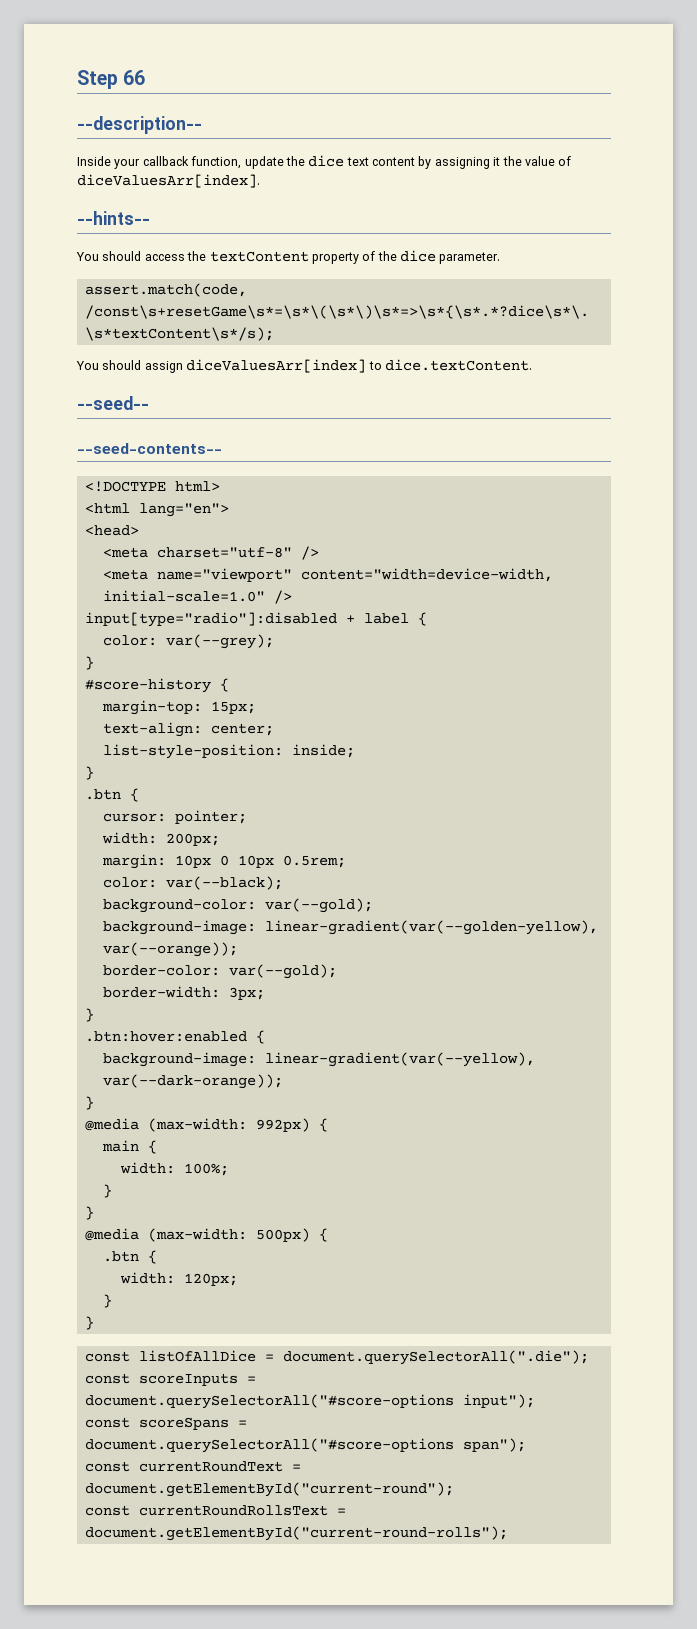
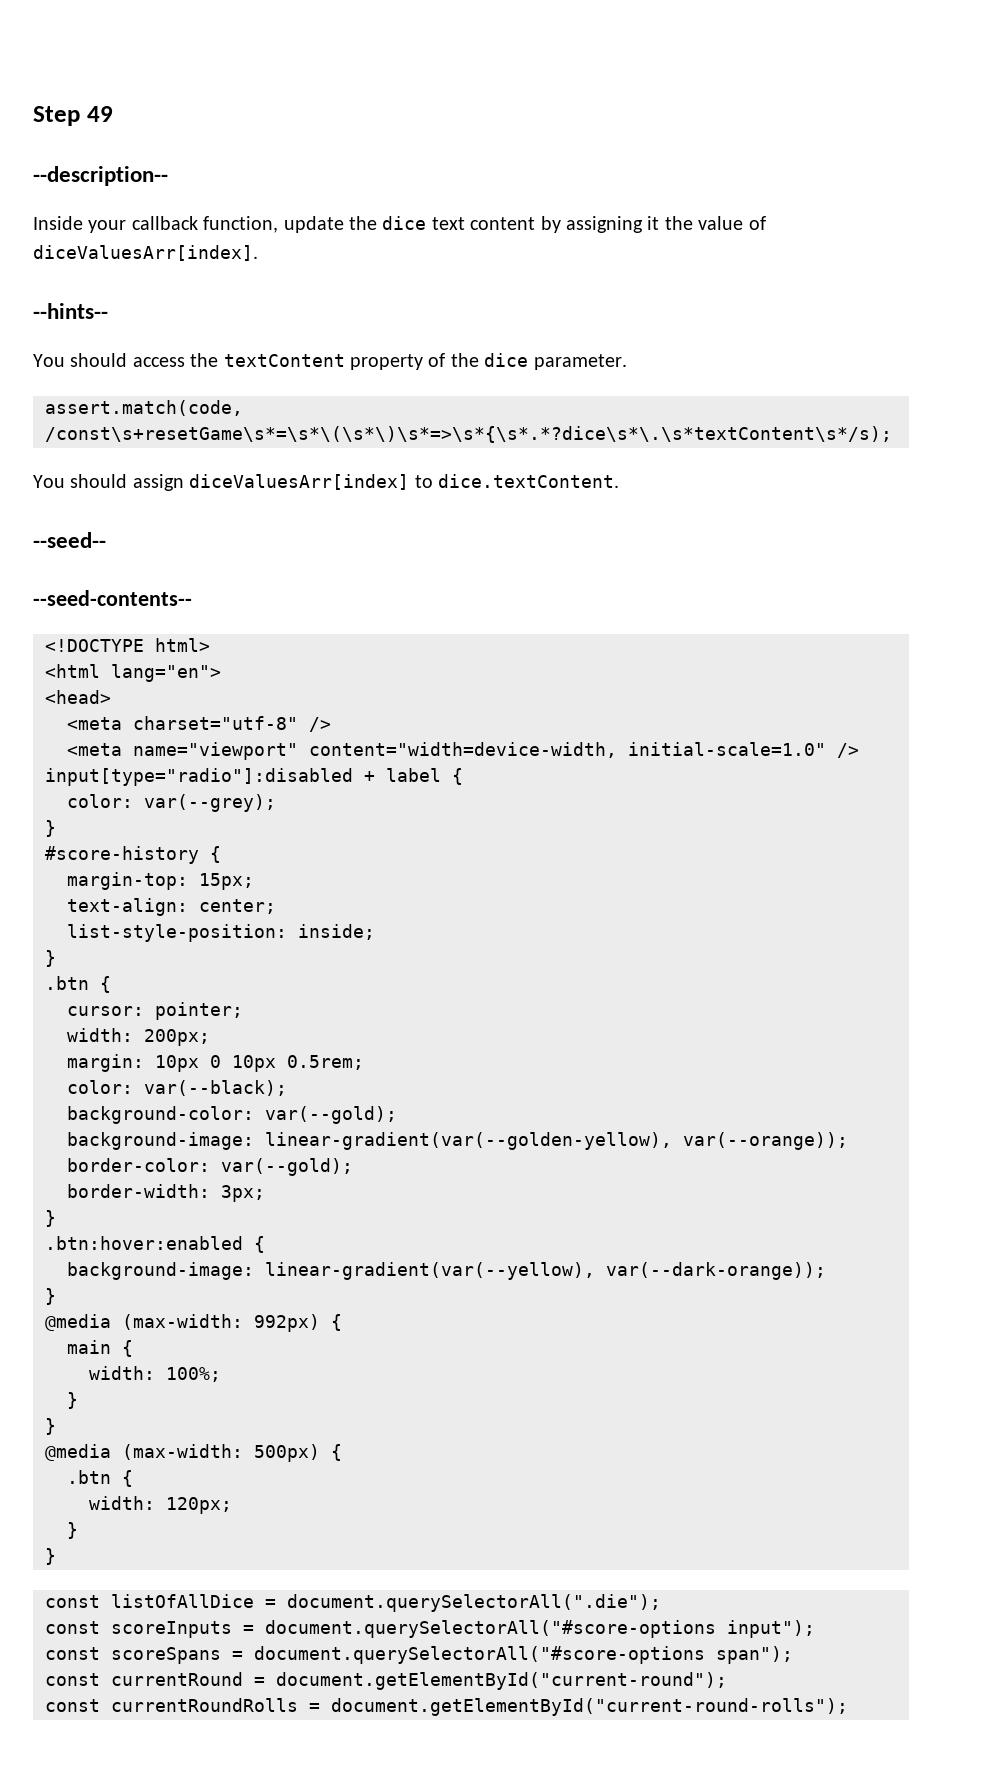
- Step 66
+ Step 49
- const currentRoundText = document.getElementById("current-round");
+ const currentRound = document.getElementById("current-round");
- const currentRoundRollsText = document.getElementById("current-round-rolls");
+ const currentRoundRolls = document.getElementById("current-round-rolls");

